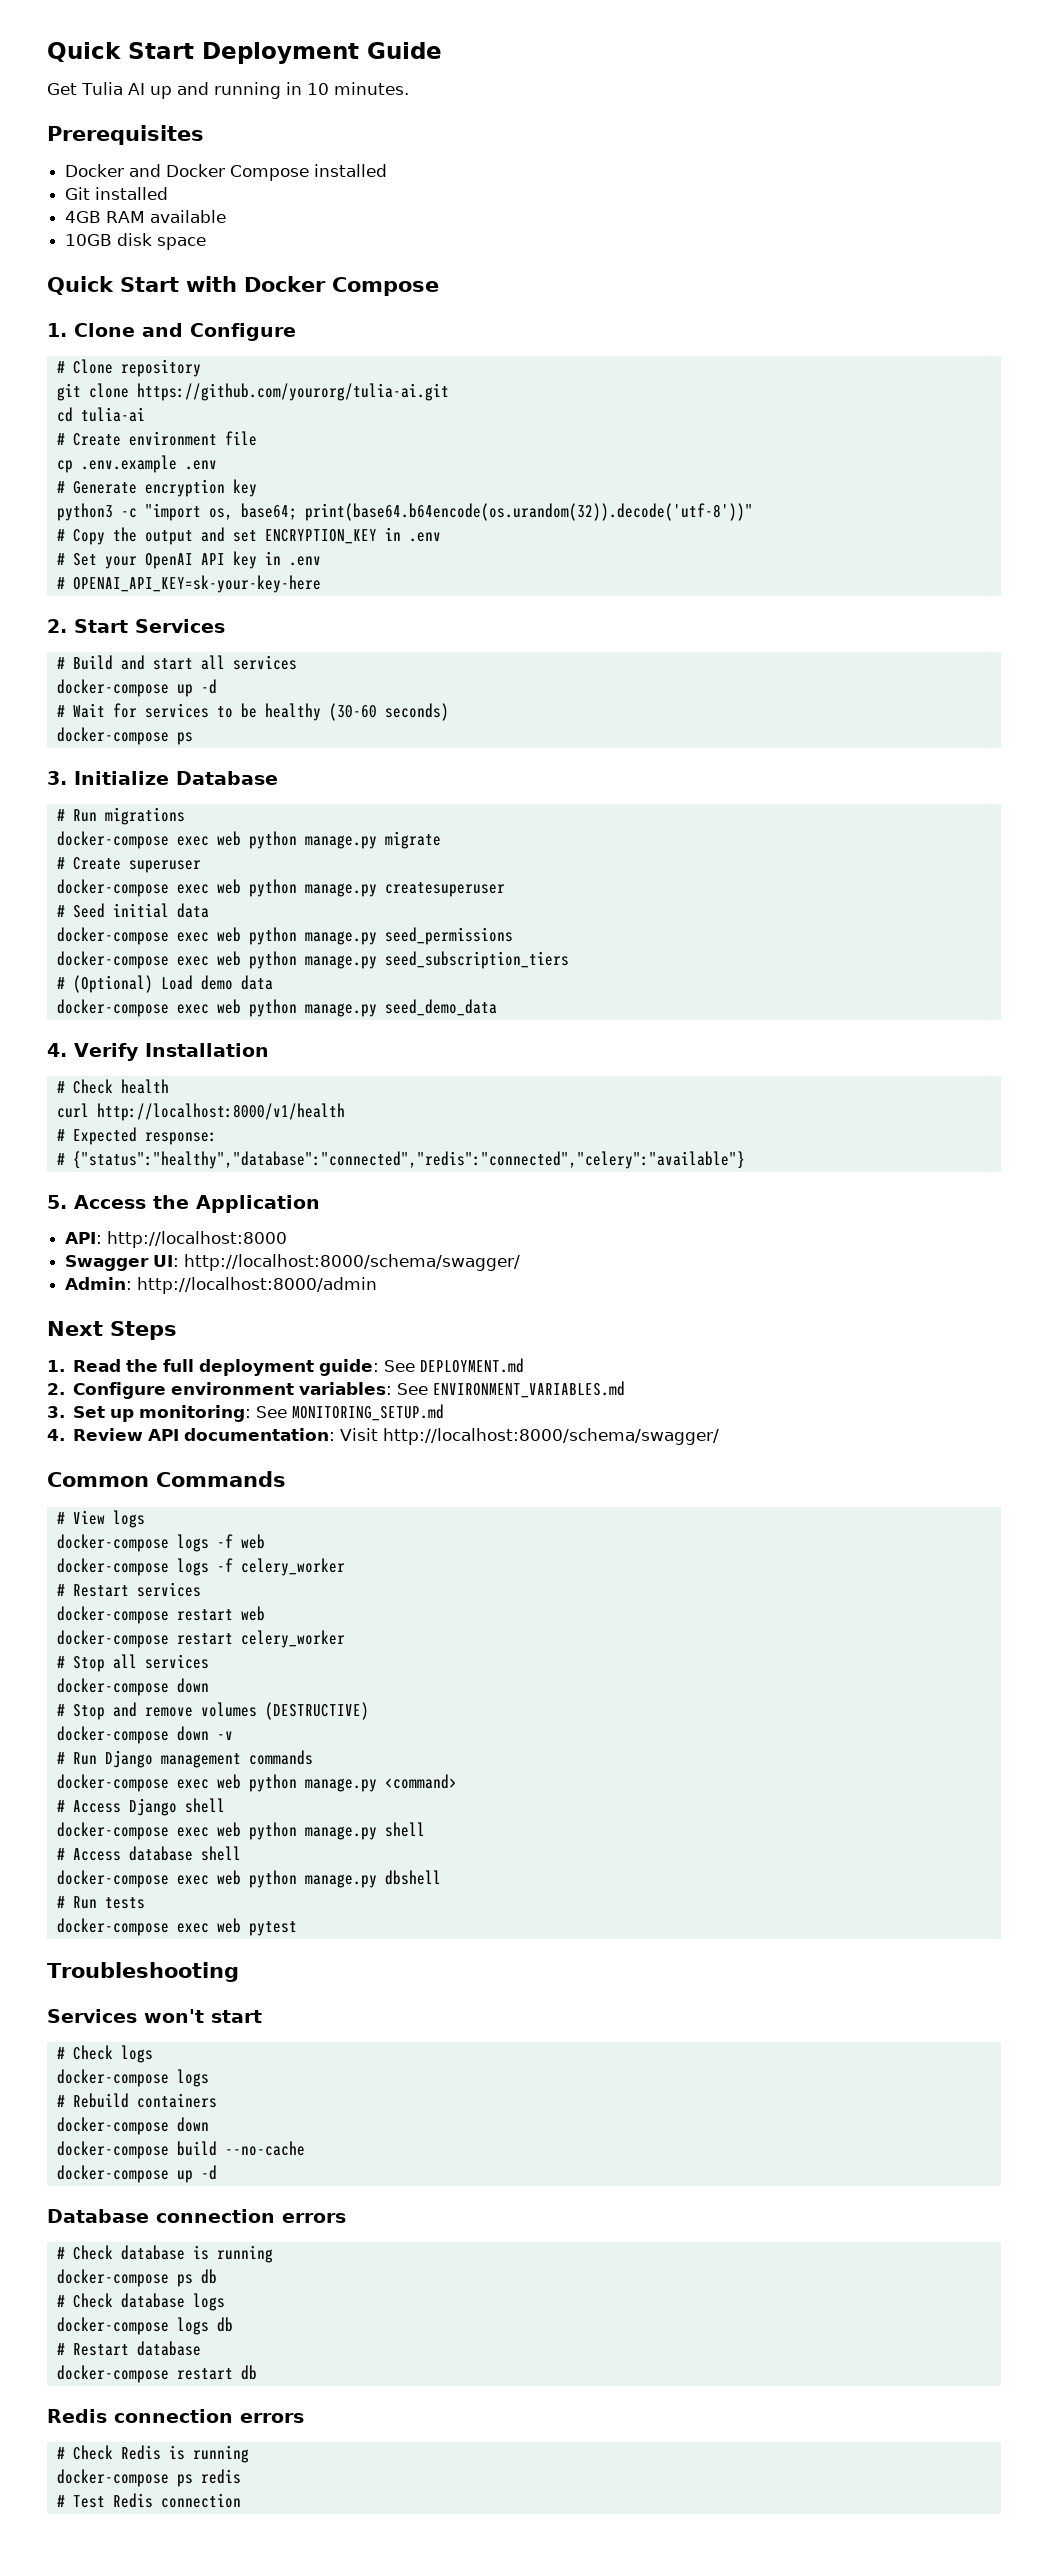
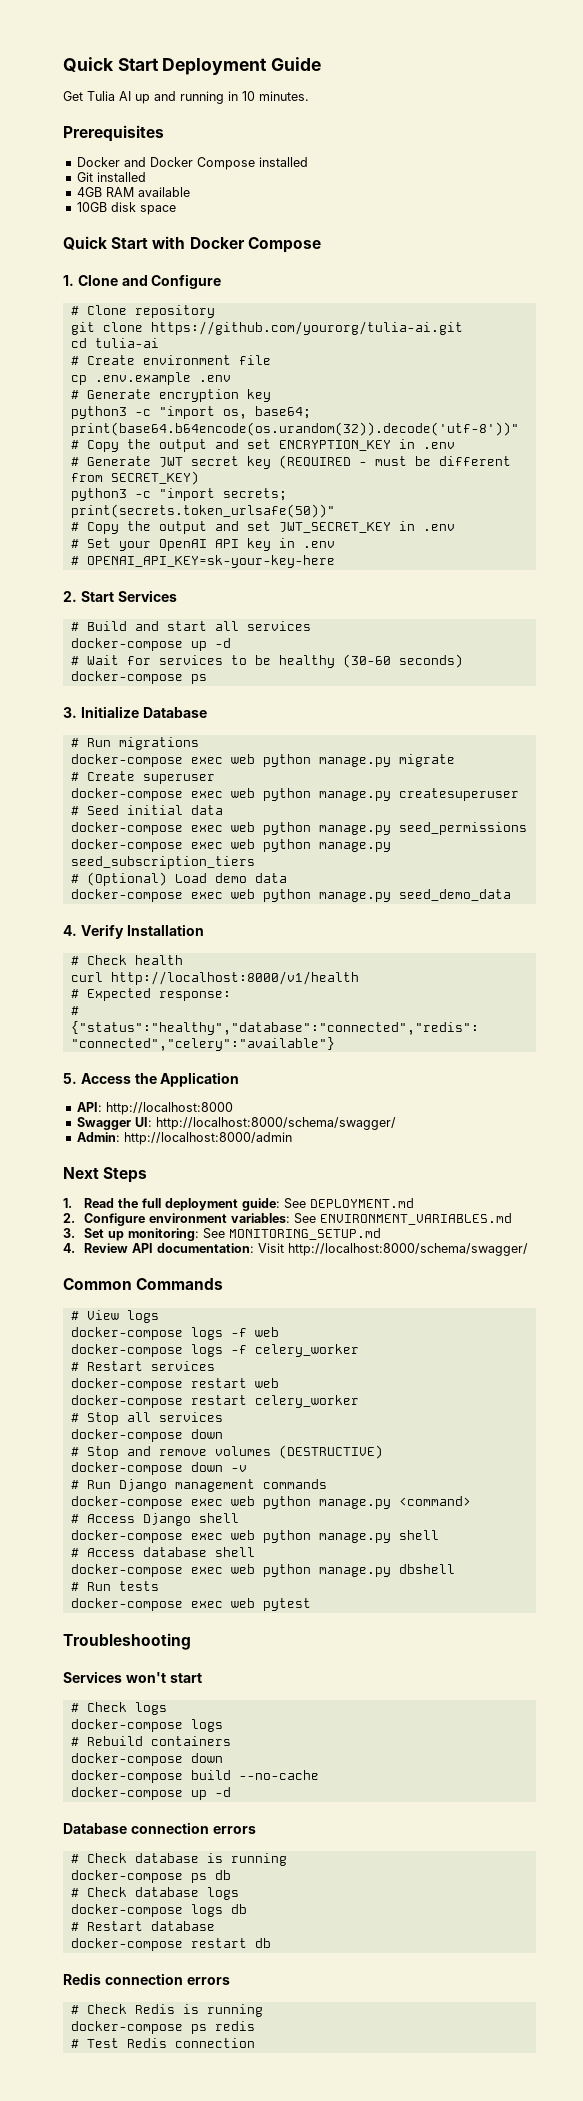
+ # Generate JWT secret key (REQUIRED - must be different from SECRET_KEY)
+ python3 -c "import secrets; print(secrets.token_urlsafe(50))"
+ # Copy the output and set JWT_SECRET_KEY in .env

